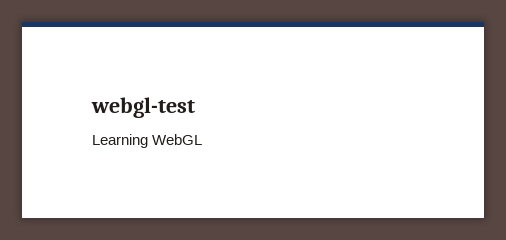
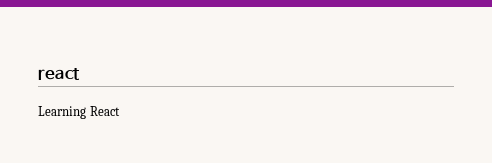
- webgl-test
+ react
- Learning WebGL
+ Learning React

